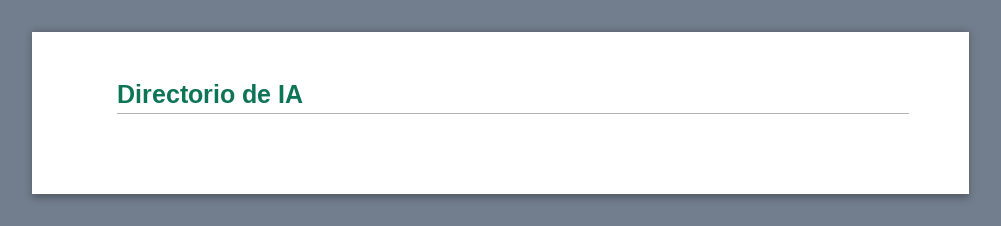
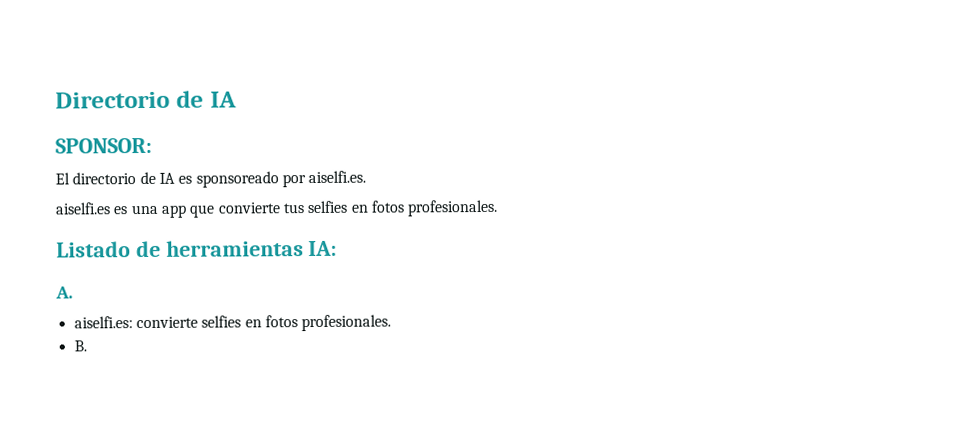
+ SPONSOR:
+ El directorio de IA es sponsoreado por aiselfi.es.
+ aiselfi.es es una app que convierte tus selfies en fotos profesionales.
+ Listado de herramientas IA:
+ A.
+ aiselfi.es: convierte selfies en fotos profesionales.
+ B.

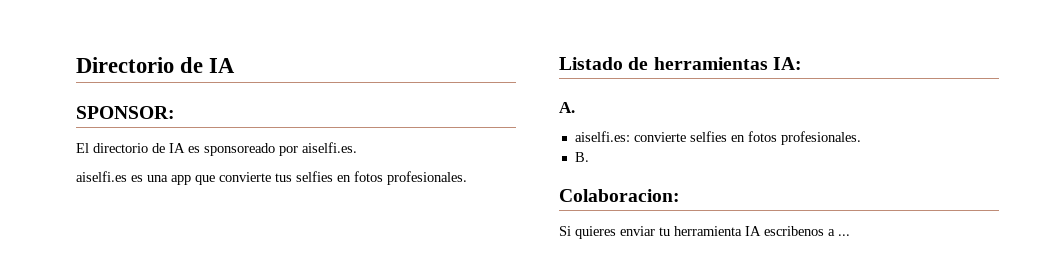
+ Colaboracion:
+ Si quieres enviar tu herramienta IA escribenos a ...

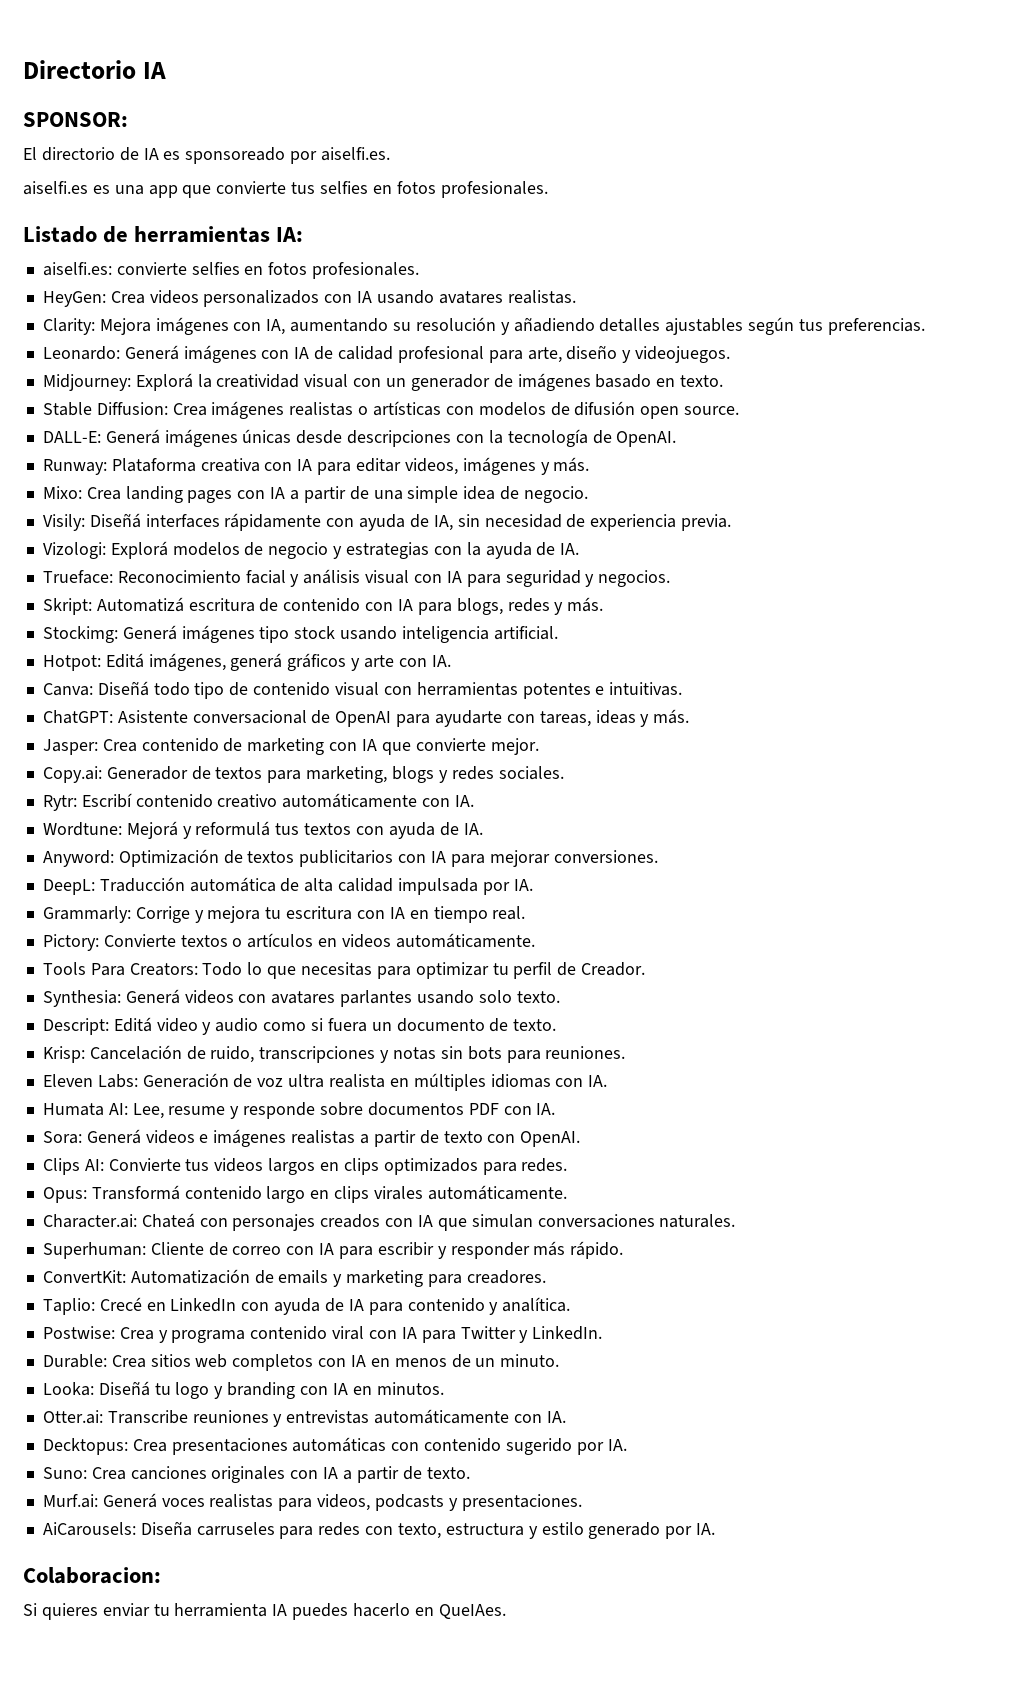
- Directorio de IA
+ Directorio IA
- A.
- B.
+ HeyGen: Crea videos personalizados con IA usando avatares realistas.
+ Clarity: Mejora imágenes con IA, aumentando su resolución y añadiendo detalles ajustables según tus preferencias.
+ Leonardo: Generá imágenes con IA de calidad profesional para arte, diseño y videojuegos.
+ Midjourney: Explorá la creatividad visual con un generador de imágenes basado en texto.
+ Stable Diffusion: Crea imágenes realistas o artísticas con modelos de difusión open source.
+ DALL-E: Generá imágenes únicas desde descripciones con la tecnología de OpenAI.
+ Runway: Plataforma creativa con IA para editar videos, imágenes y más.
+ Mixo: Crea landing pages con IA a partir de una simple idea de negocio.
+ Visily: Diseñá interfaces rápidamente con ayuda de IA, sin necesidad de experiencia previa.
+ Vizologi: Explorá modelos de negocio y estrategias con la ayuda de IA.
+ Trueface: Reconocimiento facial y análisis visual con IA para seguridad y negocios.
+ Skript: Automatizá escritura de contenido con IA para blogs, redes y más.
+ Stockimg: Generá imágenes tipo stock usando inteligencia artificial.
+ Hotpot: Editá imágenes, generá gráficos y arte con IA.
+ Canva: Diseñá todo tipo de contenido visual con herramientas potentes e intuitivas.
+ ChatGPT: Asistente conversacional de OpenAI para ayudarte con tareas, ideas y más.
+ Jasper: Crea contenido de marketing con IA que convierte mejor.
+ Copy.ai: Generador de textos para marketing, blogs y redes sociales.
+ Rytr: Escribí contenido creativo automáticamente con IA.
+ Wordtune: Mejorá y reformulá tus textos con ayuda de IA.
+ Anyword: Optimización de textos publicitarios con IA para mejorar conversiones.
+ DeepL: Traducción automática de alta calidad impulsada por IA.
+ Grammarly: Corrige y mejora tu escritura con IA en tiempo real.
+ Pictory: Convierte textos o artículos en videos automáticamente.
+ Tools Para Creators: Todo lo que necesitas para optimizar tu perfil de Creador.
+ Synthesia: Generá videos con avatares parlantes usando solo texto.
+ Descript: Editá video y audio como si fuera un documento de texto.
+ Krisp: Cancelación de ruido, transcripciones y notas sin bots para reuniones.
+ Eleven Labs: Generación de voz ultra realista en múltiples idiomas con IA.
+ Humata AI: Lee, resume y responde sobre documentos PDF con IA.
+ Sora: Generá videos e imágenes realistas a partir de texto con OpenAI.
+ Clips AI: Convierte tus videos largos en clips optimizados para redes.
+ Opus: Transformá contenido largo en clips virales automáticamente.
+ Character.ai: Chateá con personajes creados con IA que simulan conversaciones naturales.
+ Superhuman: Cliente de correo con IA para escribir y responder más rápido.
+ ConvertKit: Automatización de emails y marketing para creadores.
+ Taplio: Crecé en LinkedIn con ayuda de IA para contenido y analítica.
+ Postwise: Crea y programa contenido viral con IA para Twitter y LinkedIn.
+ Durable: Crea sitios web completos con IA en menos de un minuto.
+ Looka: Diseñá tu logo y branding con IA en minutos.
+ Otter.ai: Transcribe reuniones y entrevistas automáticamente con IA.
+ Decktopus: Crea presentaciones automáticas con contenido sugerido por IA.
+ Suno: Crea canciones originales con IA a partir de texto.
+ Murf.ai: Generá voces realistas para videos, podcasts y presentaciones.
+ AiCarousels: Diseña carruseles para redes con texto, estructura y estilo generado por IA.
- Si quieres enviar tu herramienta IA escribenos a ...
+ Si quieres enviar tu herramienta IA puedes hacerlo en QueIAes.

